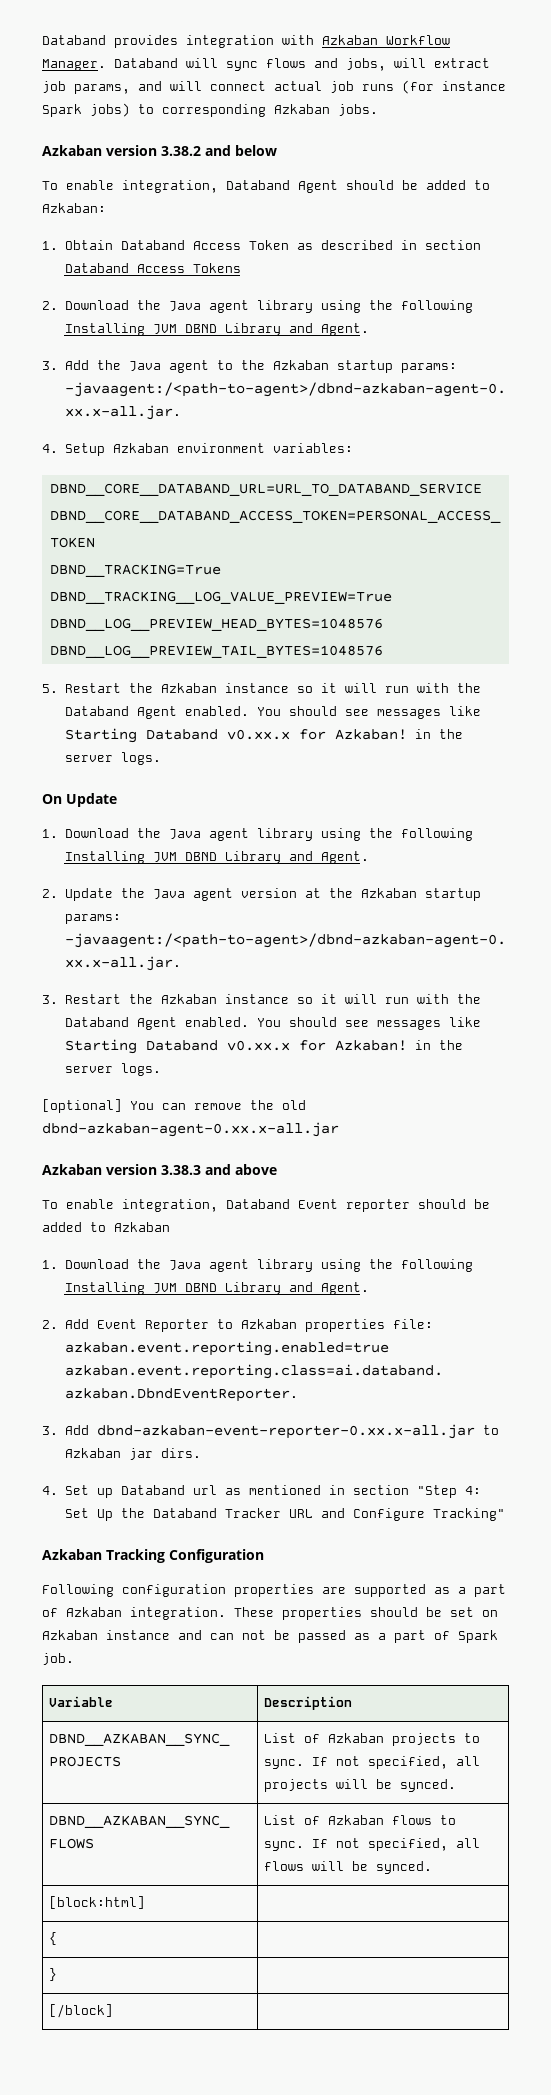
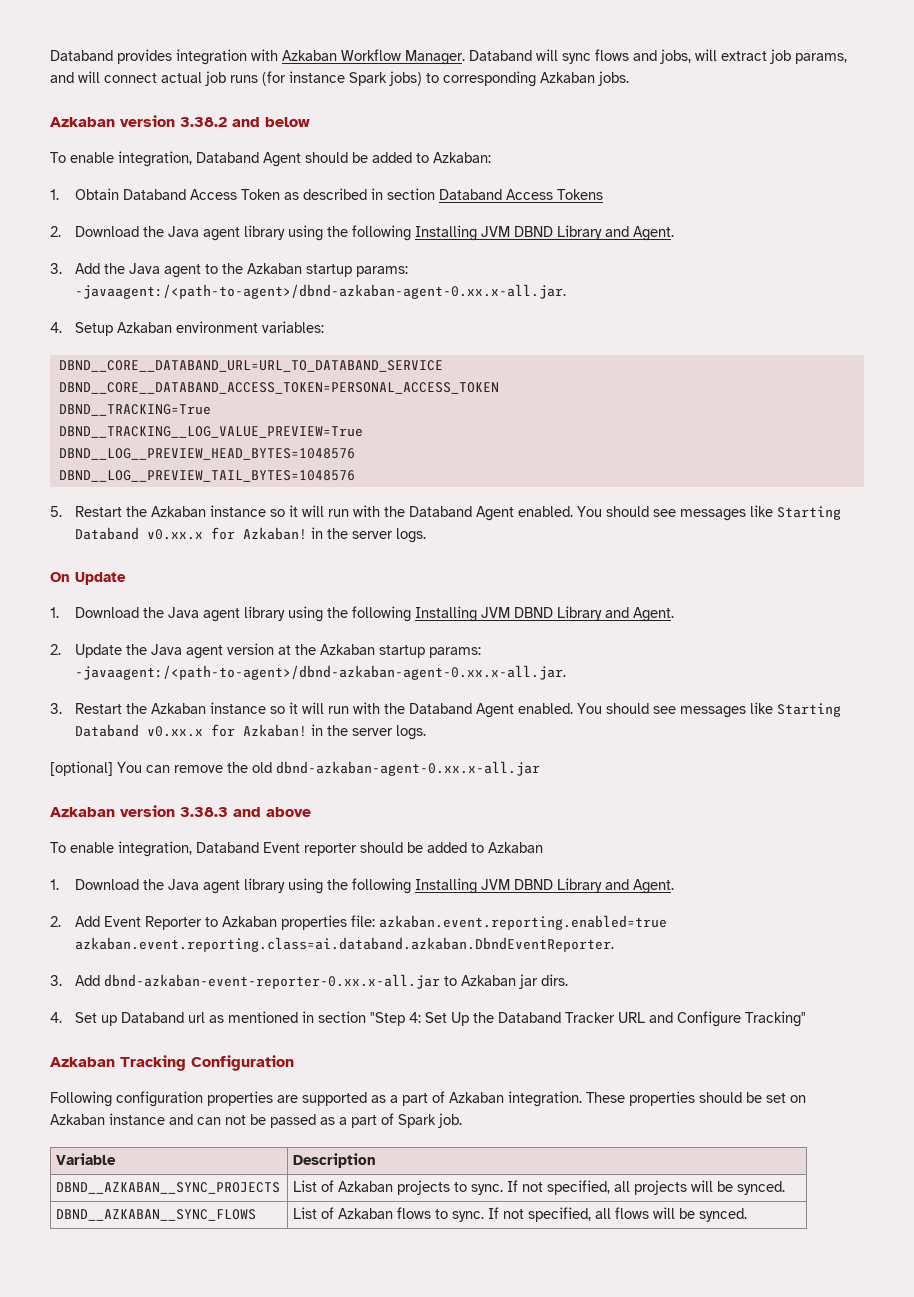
- [block:html] |
- { |
- } |
- [/block] |

